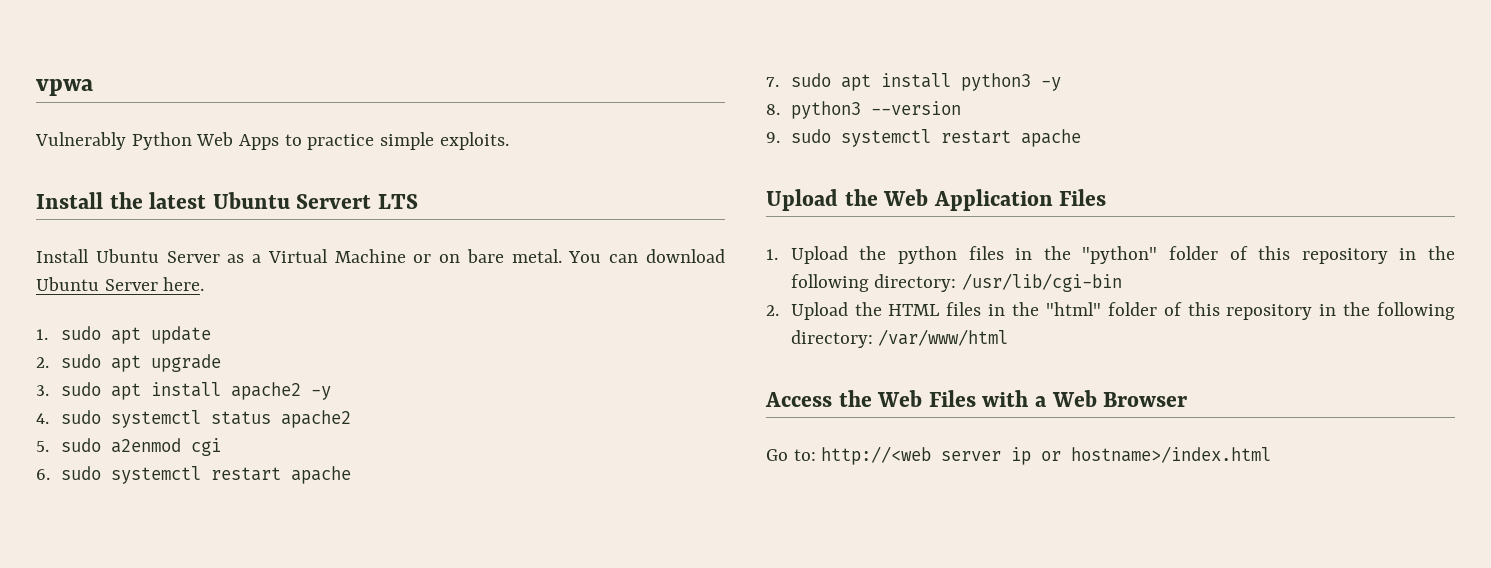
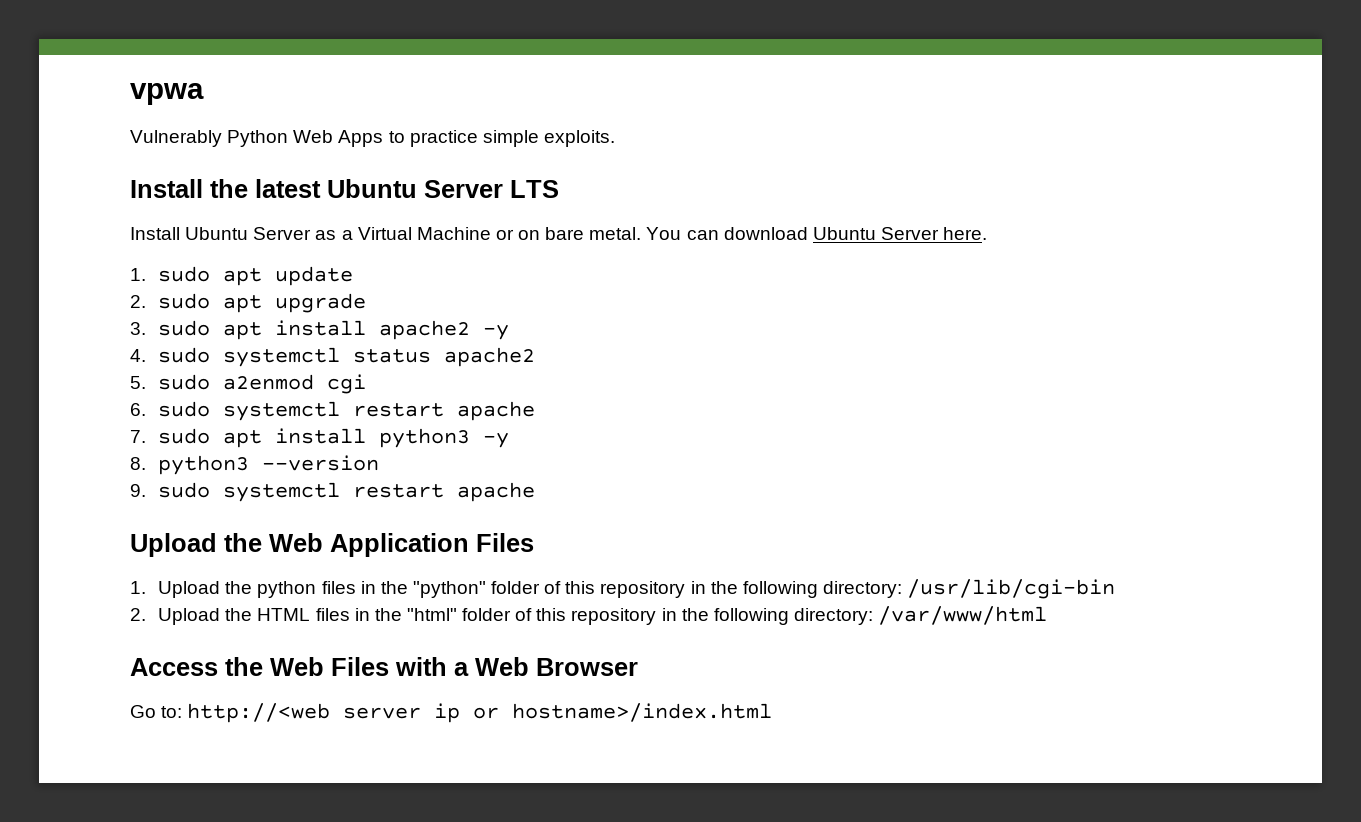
- Install the latest Ubuntu Servert LTS
+ Install the latest Ubuntu Server LTS

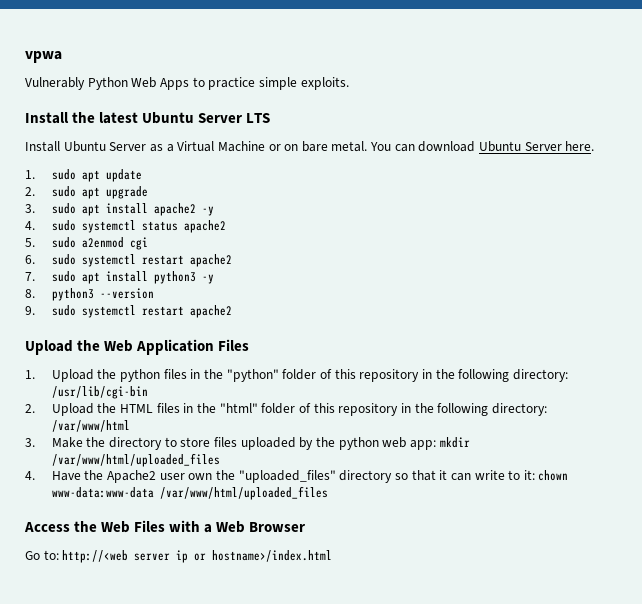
- 6. sudo systemctl restart apache
+ 6. sudo systemctl restart apache2
- 9. sudo systemctl restart apache
+ 9. sudo systemctl restart apache2
+ 3. Make the directory to store files uploaded by the python web app: mkdir /var/www/html/uploaded_files
+ 4. Have the Apache2 user own the "uploaded_files" directory so that it can write to it: chown www-data:www-data /var/www/html/uploaded_files

